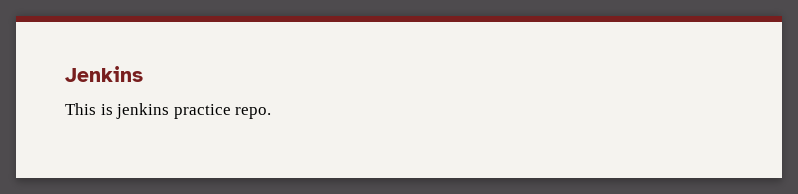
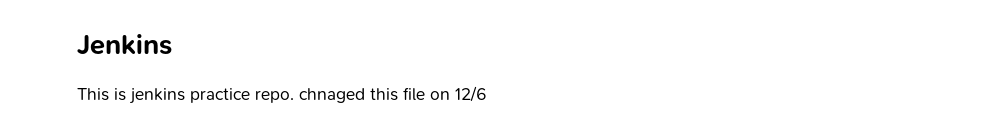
- This is jenkins practice repo.
+ This is jenkins practice repo. chnaged this file on 12/6

